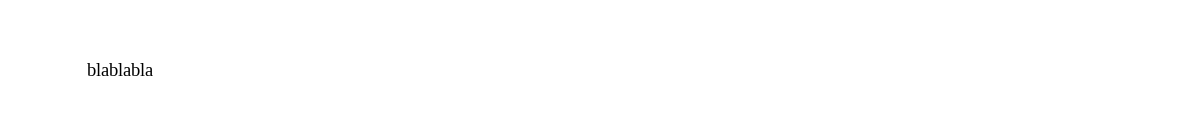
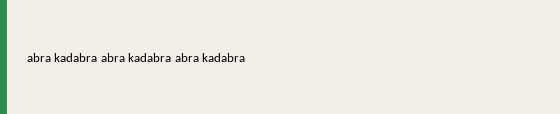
- blablabla
+ abra kadabra abra kadabra abra kadabra

